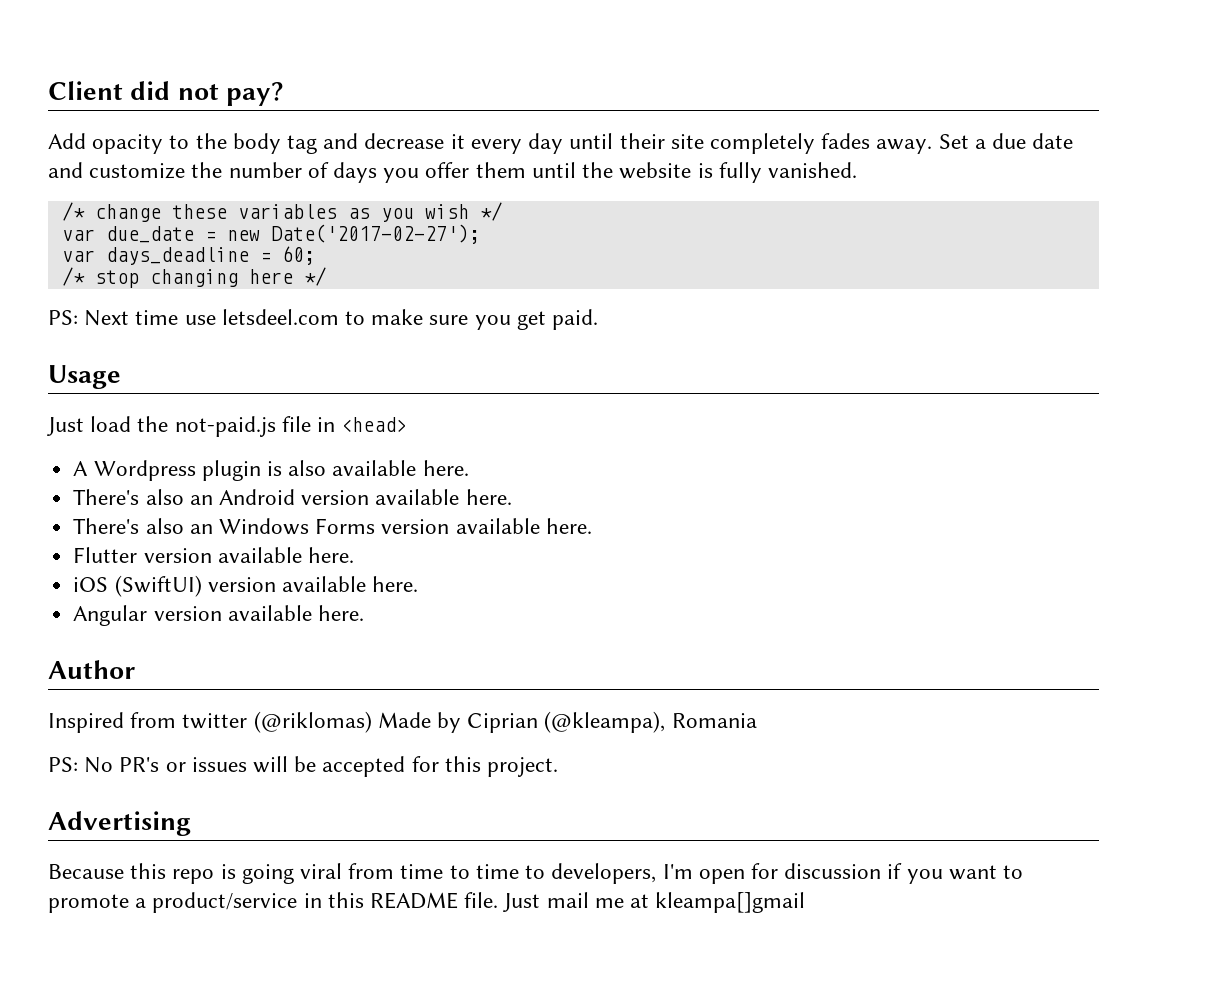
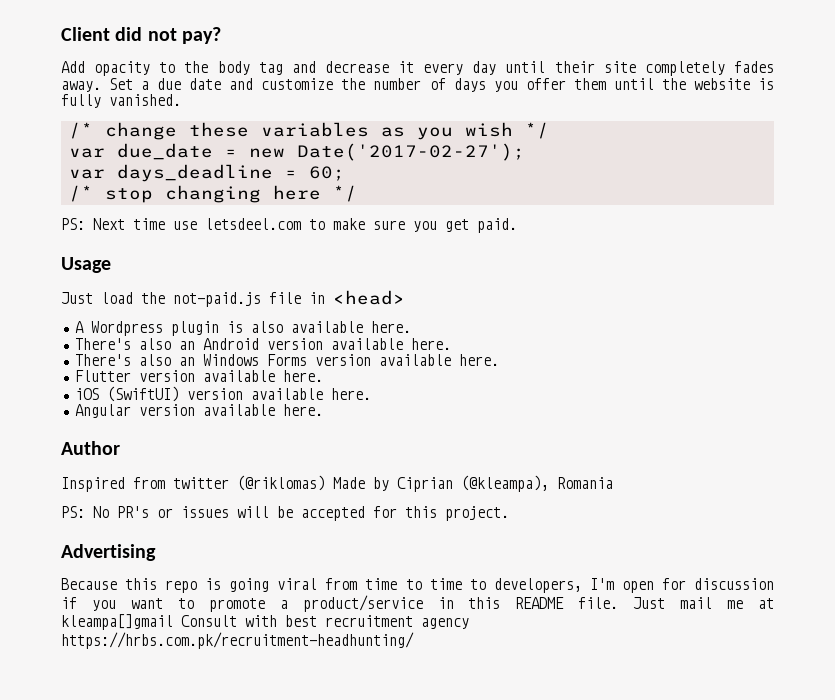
- Just mail me at kleampa[]gmail
+ Just mail me at kleampa[]gmail Consult with best recruitment agency https://hrbs.com.pk/recruitment-headhunting/

